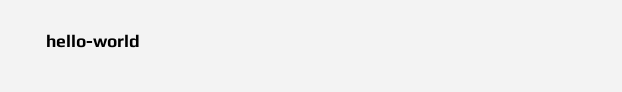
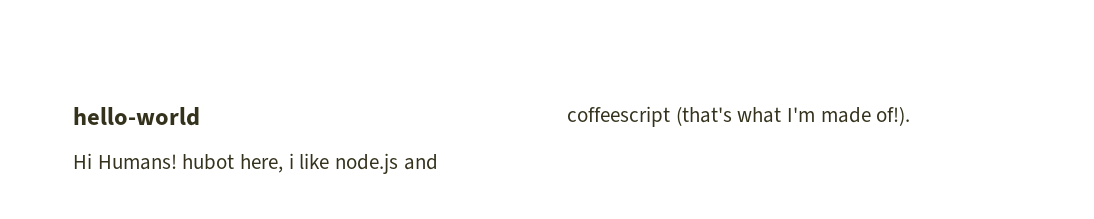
+ Hi Humans! hubot here, i like node.js and coffeescript (that's what I'm made of!).

